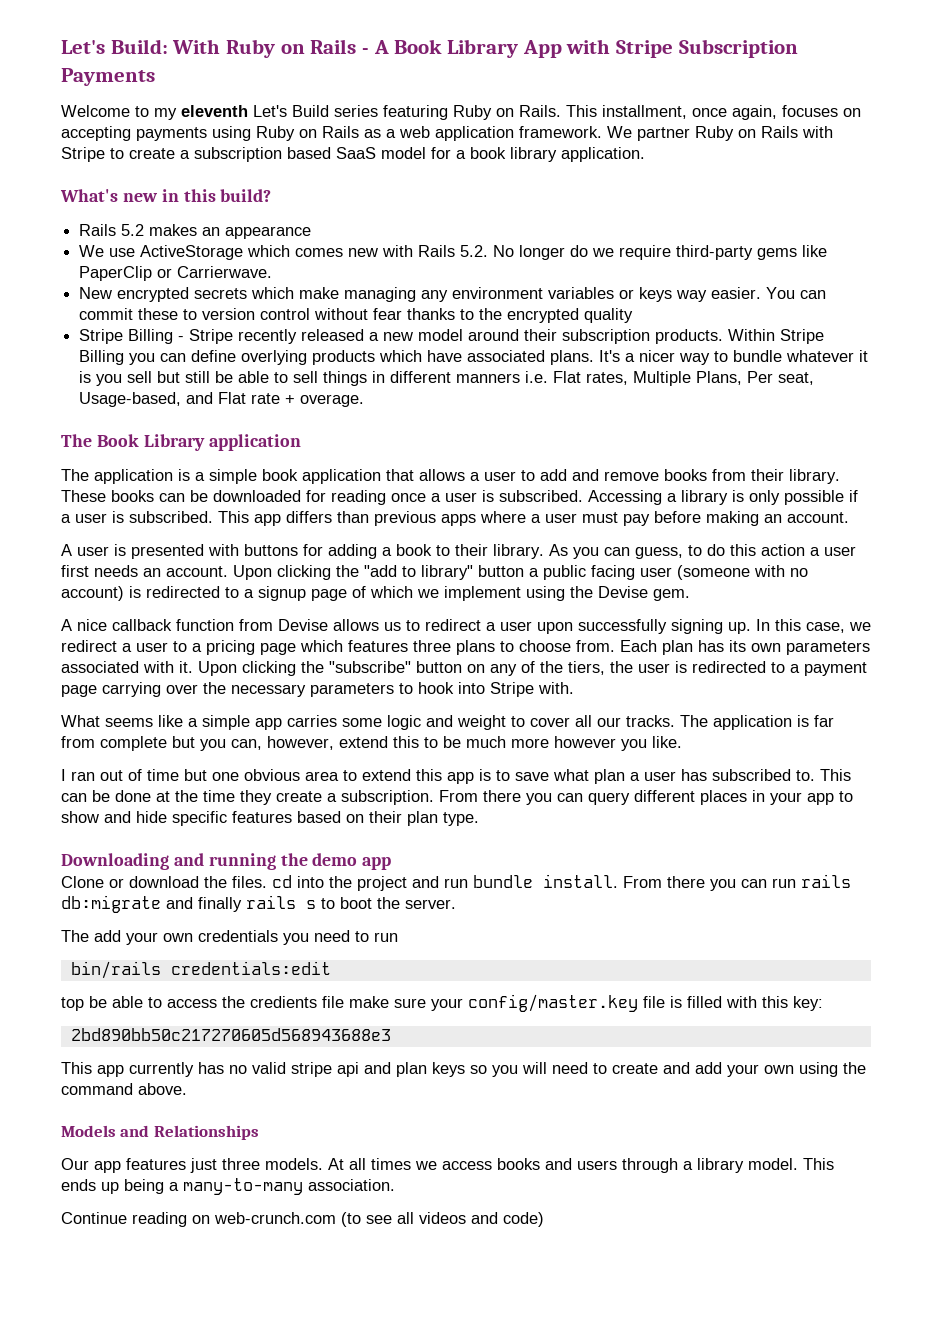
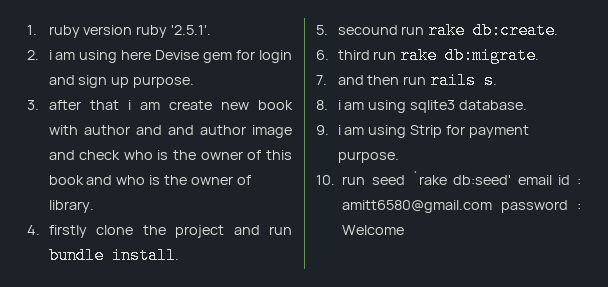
- Let's Build: With Ruby on Rails - A Book Library App with Stripe Subscription Payments
- Welcome to my eleventh Let's Build series featuring Ruby on Rails. This installment, once again, focuses on accepting payments using Ruby on Rails as a web application framework. We partner Ruby on Rails with Stripe to create a subscription based SaaS model for a book library application.
- What's new in this build?
- Rails 5.2 makes an appearance
- We use ActiveStorage which comes new with Rails 5.2. No longer do we require third-party gems like PaperClip or Carrierwave.
- New encrypted secrets which make managing any environment variables or keys way easier. You can commit these to version control without fear thanks to the encrypted quality
- Stripe Billing - Stripe recently released a new model around their subscription products. Within Stripe Billing you can define overlying products which have associated plans. It's a nicer way to bundle whatever it is you sell but still be able to sell things in different manners i.e. Flat rates, Multiple Plans, Per seat, Usage-based, and Flat rate + overage.
- The Book Library application
- The application is a simple book application that allows a user to add and remove books from their library. These books can be downloaded for reading once a user is subscribed. Accessing a library is only possible if a user is subscribed. This app differs than previous apps where a user must pay before making an account.
- A user is presented with buttons for adding a book to their library. As you can guess, to do this action a user first needs an account. Upon clicking the "add to library" button a public facing user (someone with no account) is redirected to a signup page of which we implement using the Devise gem.
- A nice callback function from Devise allows us to redirect a user upon successfully signing up. In this case, we redirect a user to a pricing page which features three plans to choose from. Each plan has its own parameters associated with it. Upon clicking the "subscribe" button on any of the tiers, the user is redirected to a payment page carrying over the necessary parameters to hook into Stripe with.
- What seems like a simple app carries some logic and weight to cover all our tracks. The application is far from complete but you can, however, extend this to be much more however you like.
- I ran out of time but one obvious area to extend this app is to save what plan a user has subscribed to. This can be done at the time they create a subscription. From there you can query different places in your app to show and hide specific features based on their plan type.
- Downloading and running the demo app
- Clone or download the files. cd into the project and run bundle install. From there you can run rails db:migrate and finally rails s to boot the server.
- The add your own credentials you need to run
- bin/rails credentials:edit
- top be able to access the credients file make sure your config/master.key file is filled with this key:
- 2bd890bb50c217270605d568943688e3
- This app currently has no valid stripe api and plan keys so you will need to create and add your own using the command above.
- Models and Relationships
- Our app features just three models. At all times we access books and users through a library model. This ends up being a many-to-many association.
- Continue reading on web-crunch.com (to see all videos and code)
+ 1. ruby version ruby '2.5.1'.
+ 2. i am using here Devise gem for login and sign up purpose.
+ 3. after that i am create new book with author and and author image and check who is the owner of this book and who is the owner of library.
+ 4. firstly clone the project and run bundle install.
+ 5. secound run rake db:create.
+ 6. third run rake db:migrate.
+ 7. and then run rails s.
+ 8. i am using sqlite3 database.
+ 9. i am using Strip for payment purpose.
+ 10. run seed `rake db:seed' email id : amitt6580@gmail.com password : Welcome

